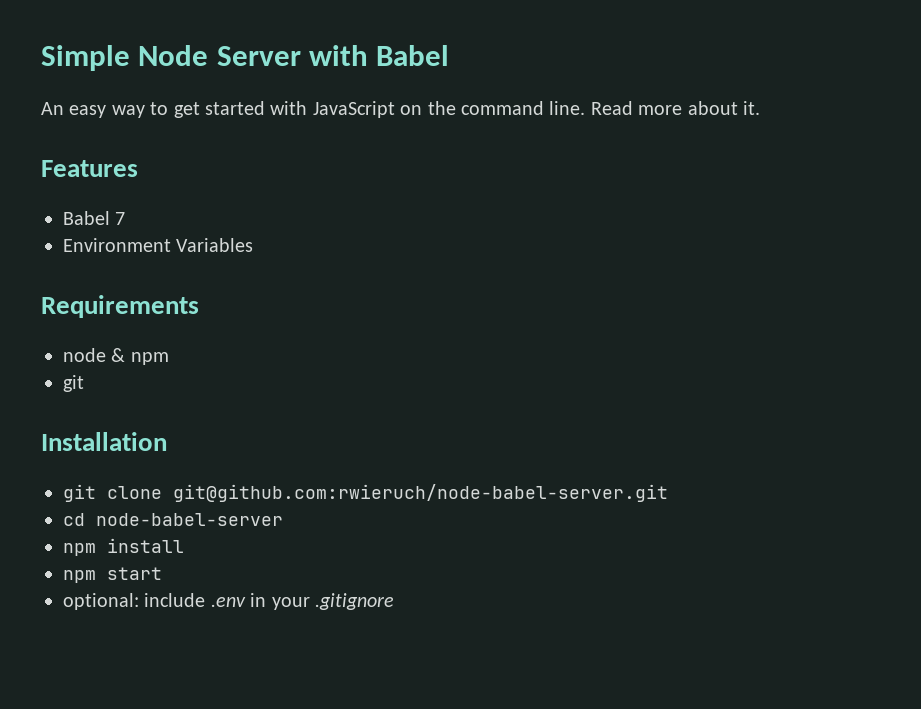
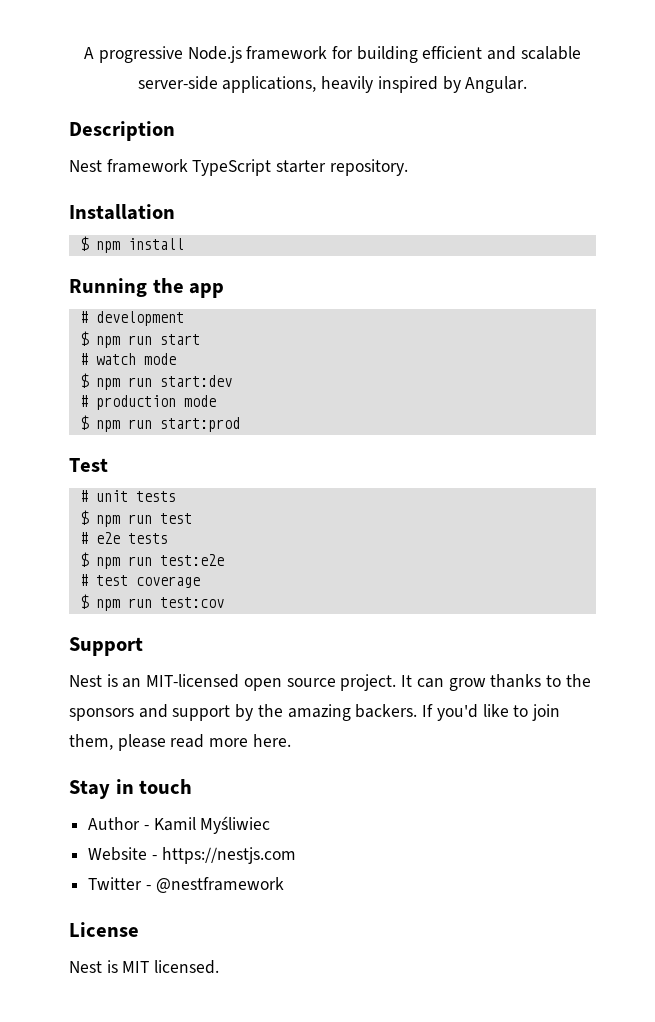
- Simple Node Server with Babel
- An easy way to get started with JavaScript on the command line. Read more about it.
- Features
- Babel 7
- Environment Variables
- Requirements
- node & npm
- git
+ A progressive Node.js framework for building efficient and scalable server-side applications, heavily inspired by Angular.
+ Description
+ Nest framework TypeScript starter repository.
  Installation
- git clone git@github.com:rwieruch/node-babel-server.git
- cd node-babel-server
- npm install
- npm start
- optional: include .env in your .gitignore
+ $ npm install
+ Running the app
+ # development
+ $ npm run start
+ # watch mode
+ $ npm run start:dev
+ # production mode
+ $ npm run start:prod
+ Test
+ # unit tests
+ $ npm run test
+ # e2e tests
+ $ npm run test:e2e
+ # test coverage
+ $ npm run test:cov
+ Support
+ Nest is an MIT-licensed open source project. It can grow thanks to the sponsors and support by the amazing backers. If you'd like to join them, please read more here.
+ Stay in touch
+ Author - Kamil Myśliwiec
+ Website - https://nestjs.com
+ Twitter - @nestframework
+ License
+ Nest is MIT licensed.

